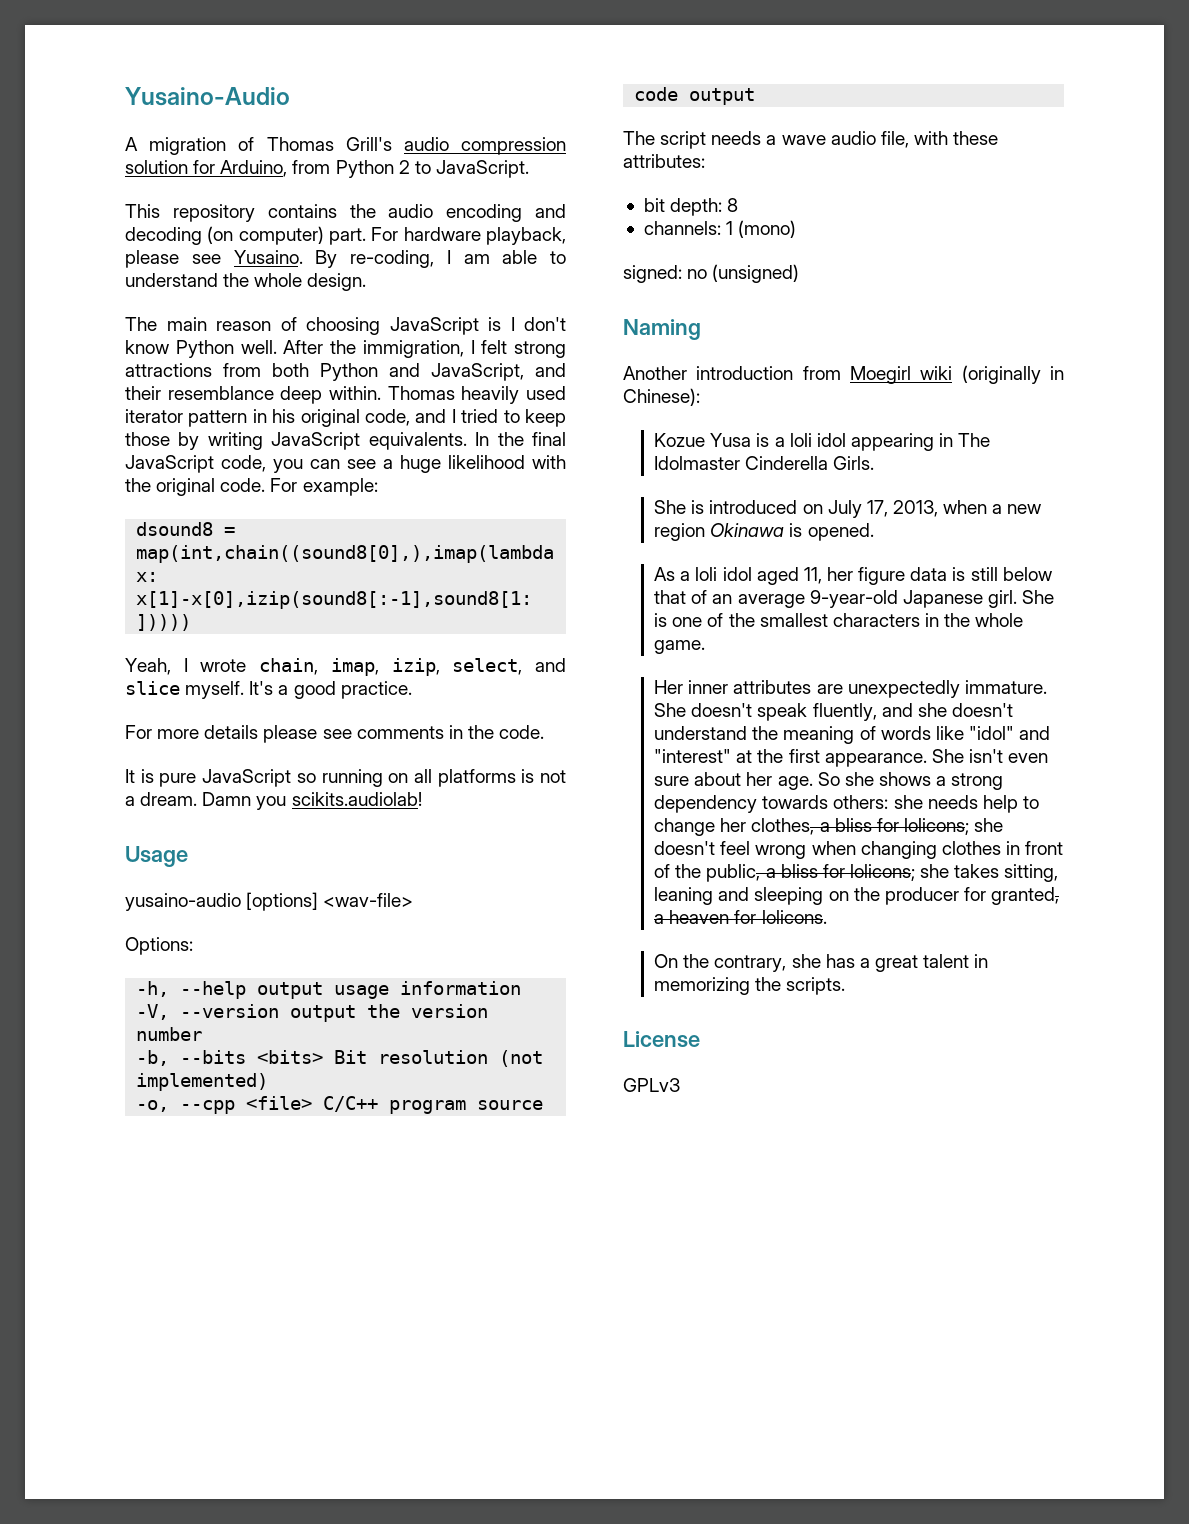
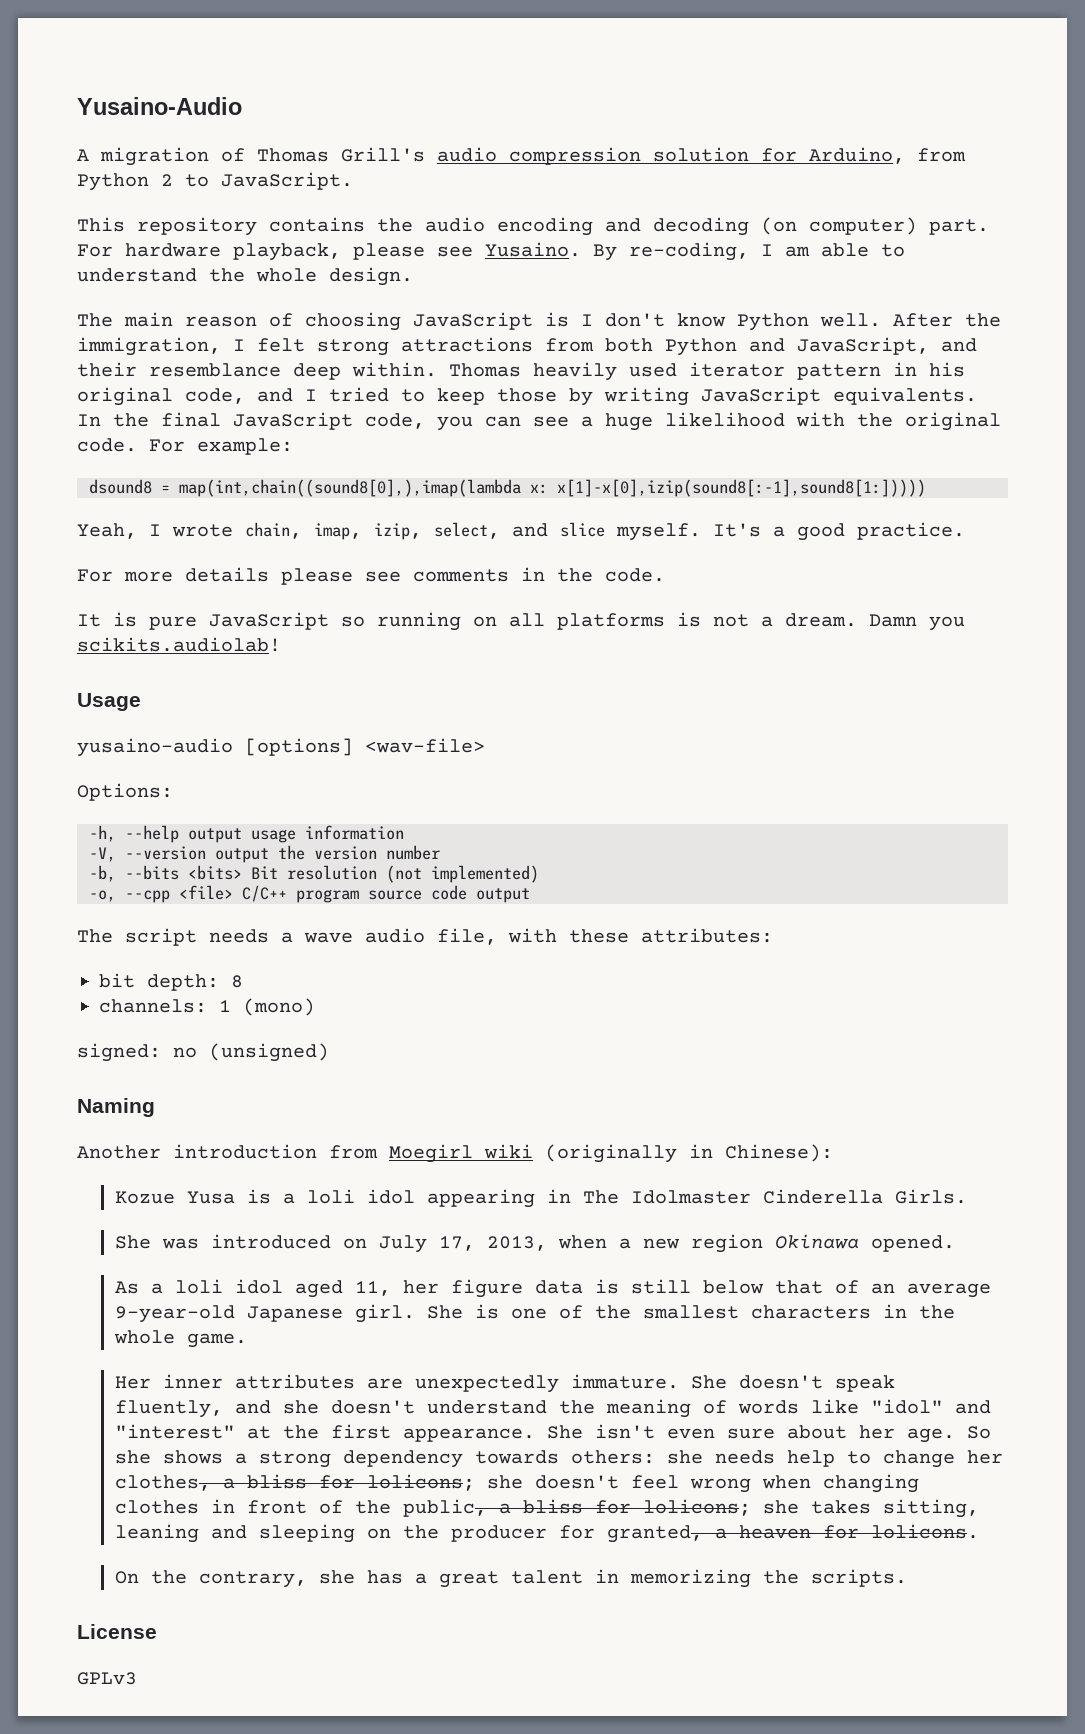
- She is introduced on July 17, 2013, when a new region Okinawa is opened.
+ She was introduced on July 17, 2013, when a new region Okinawa opened.

